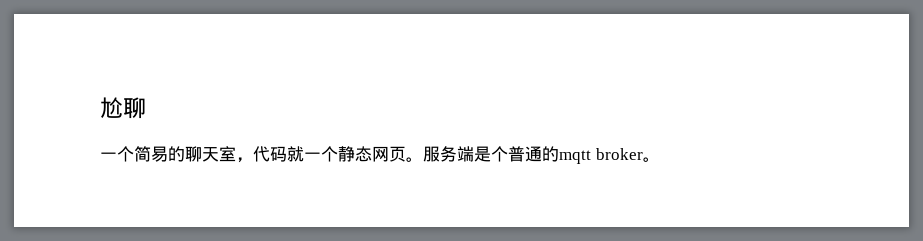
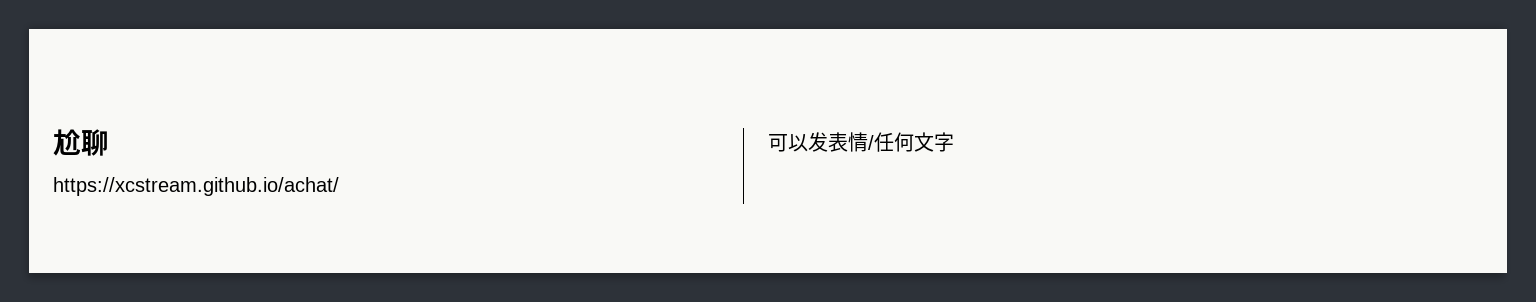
- 一个简易的聊天室，代码就一个静态网页。服务端是个普通的mqtt broker。
+ https://xcstream.github.io/achat/
+ 可以发表情/任何文字

